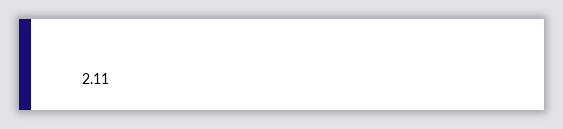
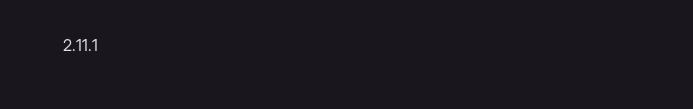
- 2.11
+ 2.11.1

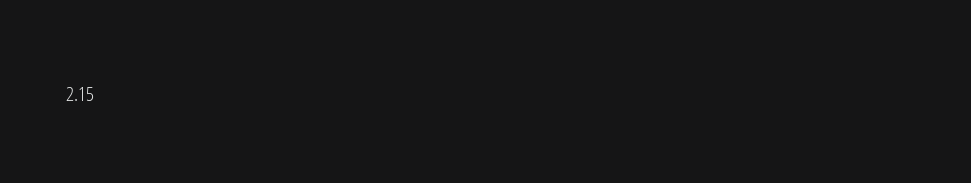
- 2.11.1
+ 2.15

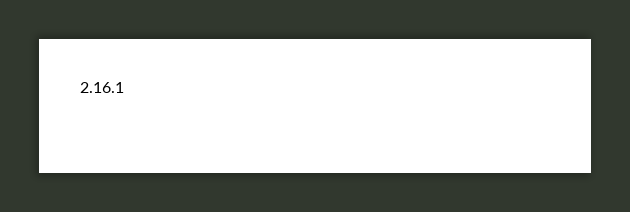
- 2.15
+ 2.16.1

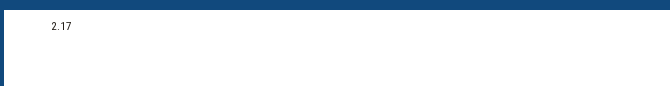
- 2.16.1
+ 2.17

